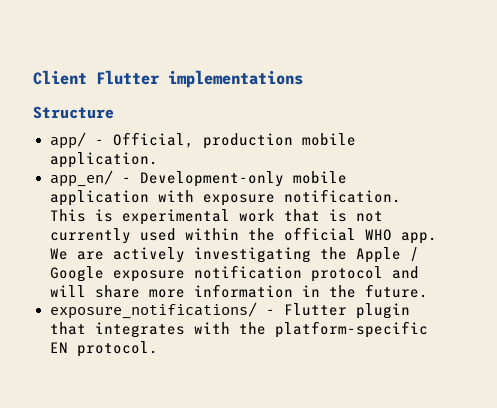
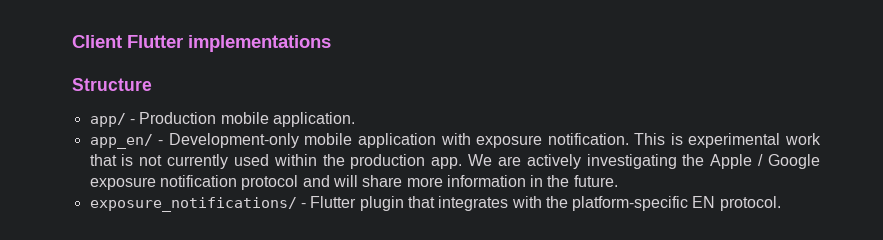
- app/ - Official, production mobile application.
+ app/ - Production mobile application.
- This is experimental work that is not currently used within the official WHO app.
+ This is experimental work that is not currently used within the production app.

